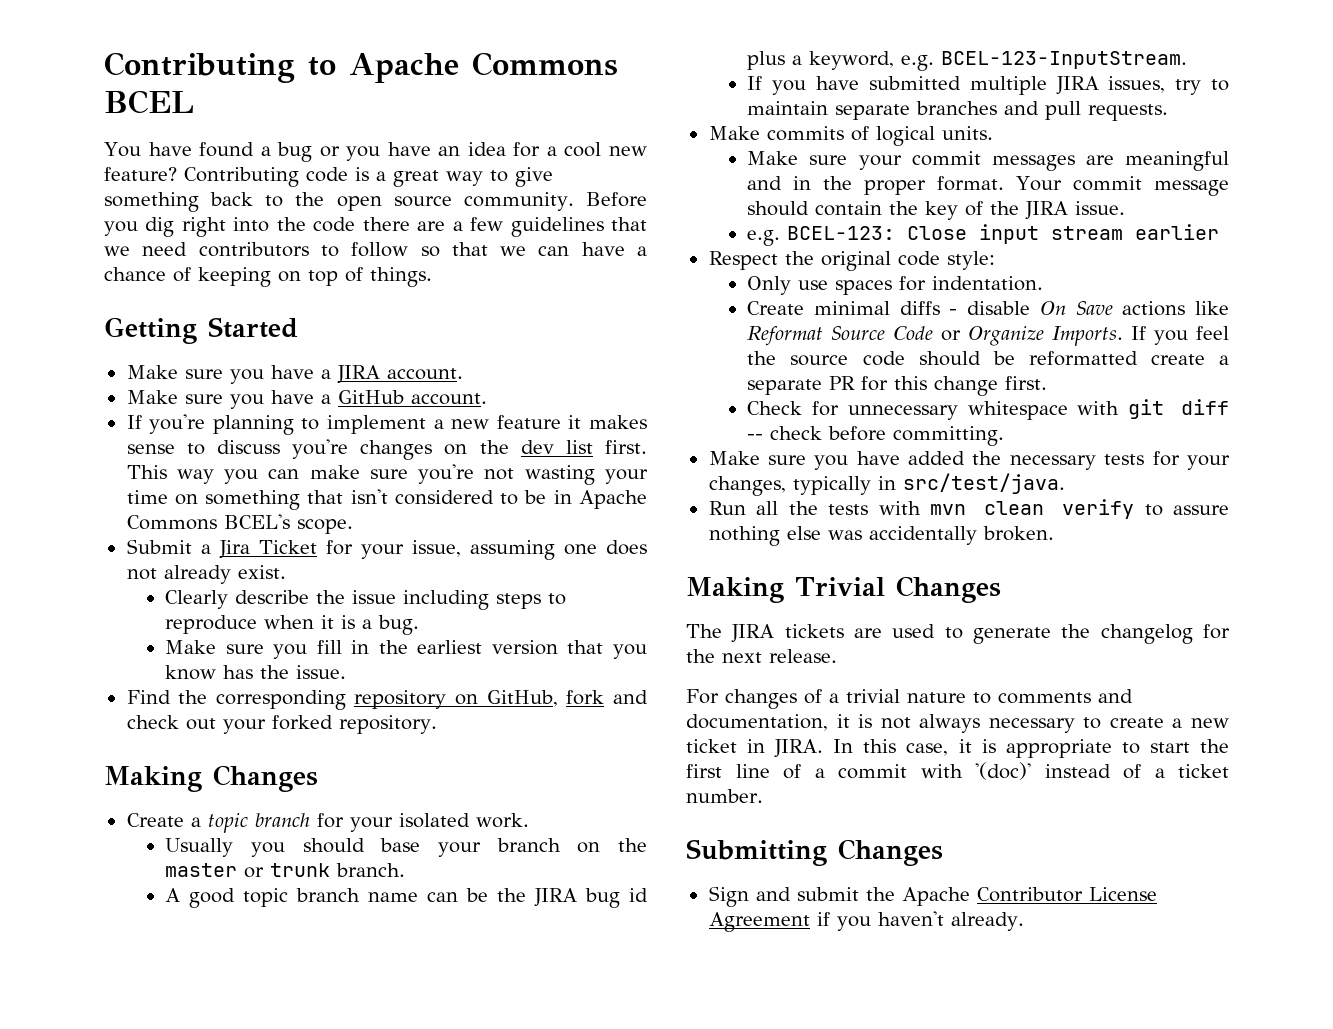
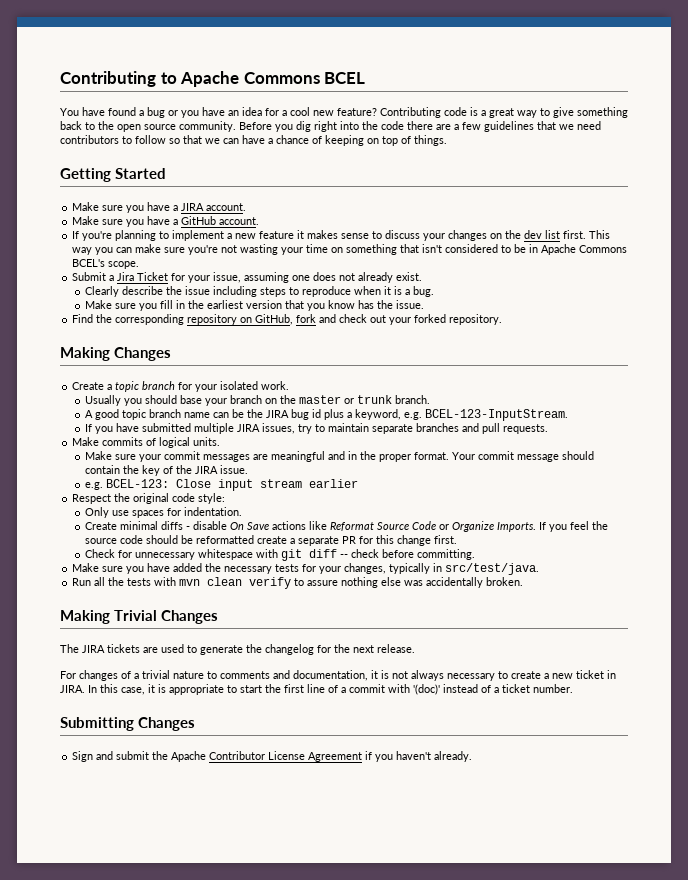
- If you're planning to implement a new feature it makes sense to discuss you're changes on the dev list first.
+ If you're planning to implement a new feature it makes sense to discuss your changes on the dev list first.

